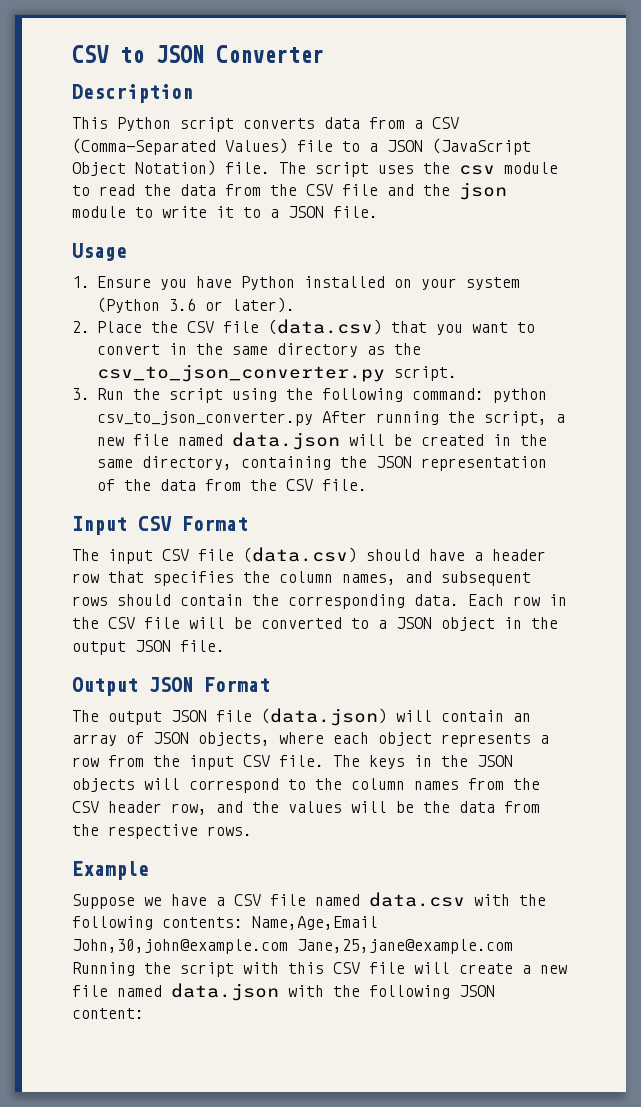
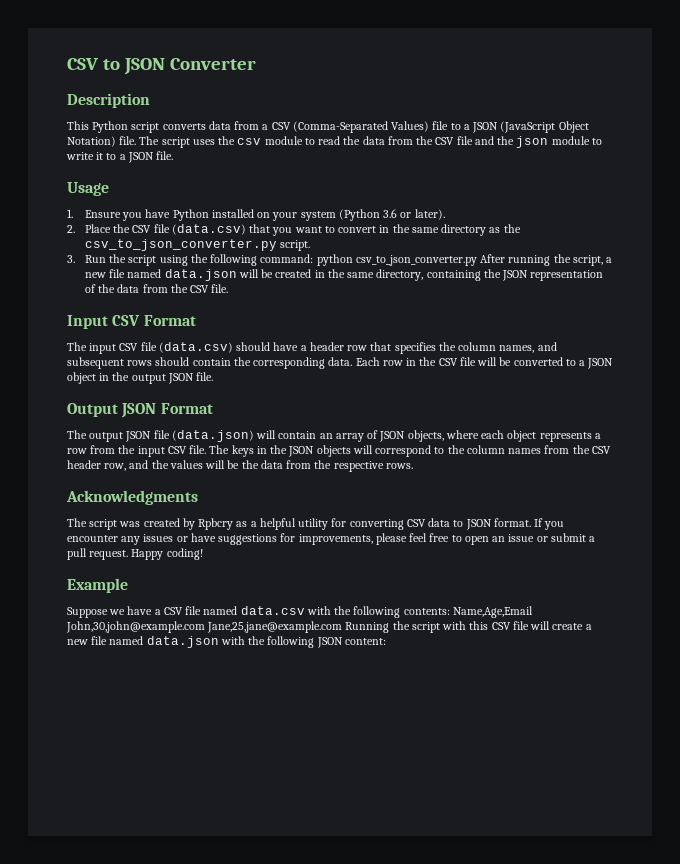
+ Acknowledgments
+ The script was created by Rpbcry as a helpful utility for converting CSV data to JSON format. If you encounter any issues or have suggestions for improvements, please feel free to open an issue or submit a pull request. Happy coding!

